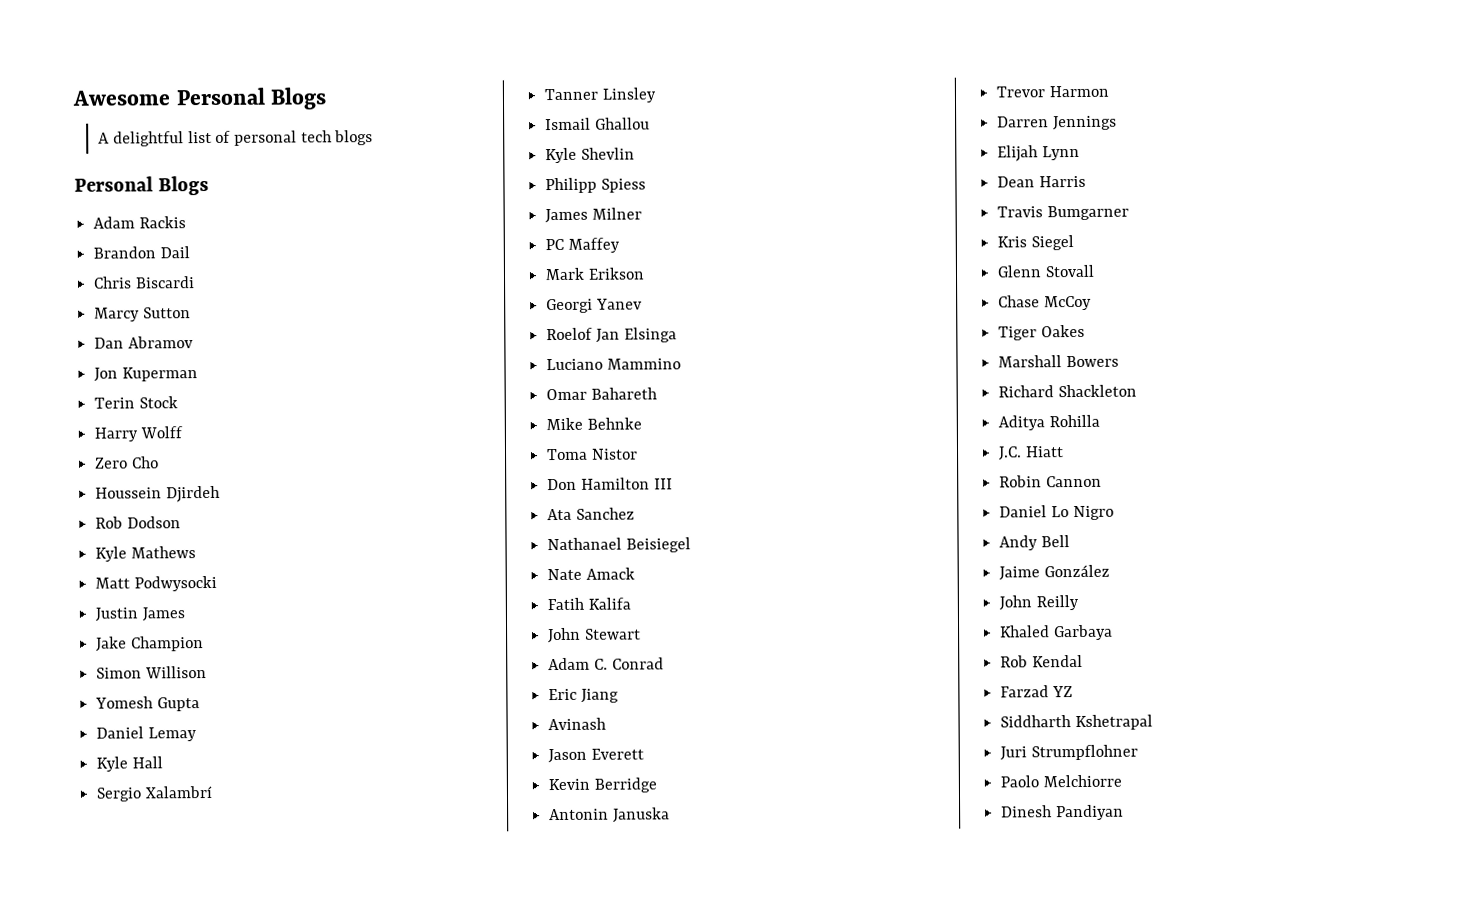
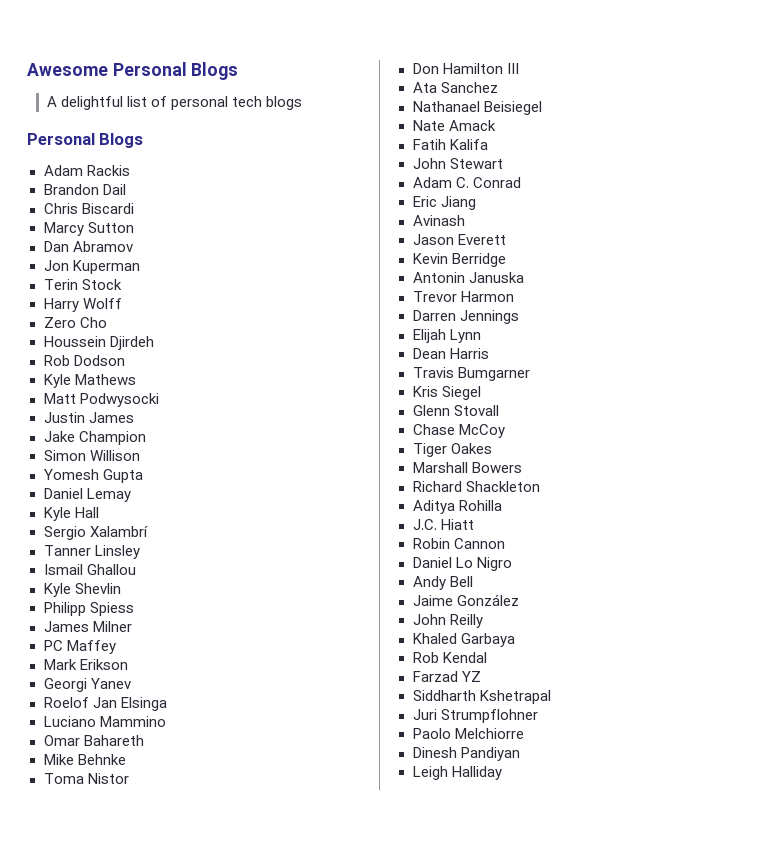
+ Leigh Halliday

